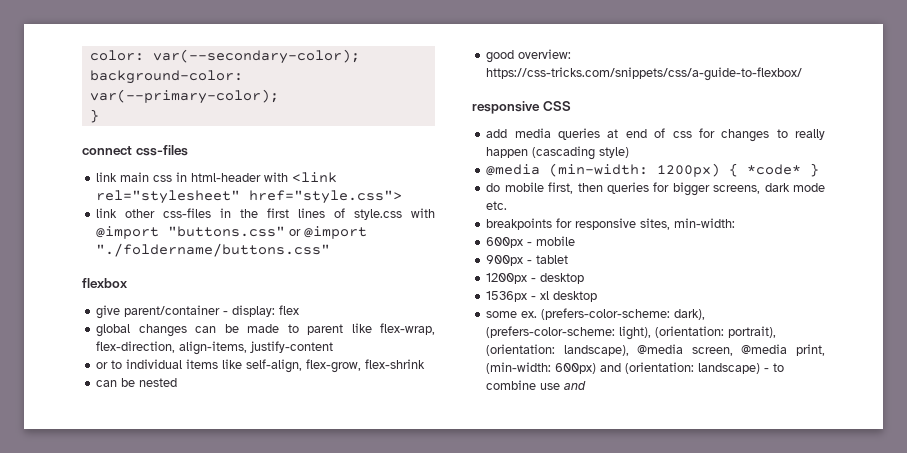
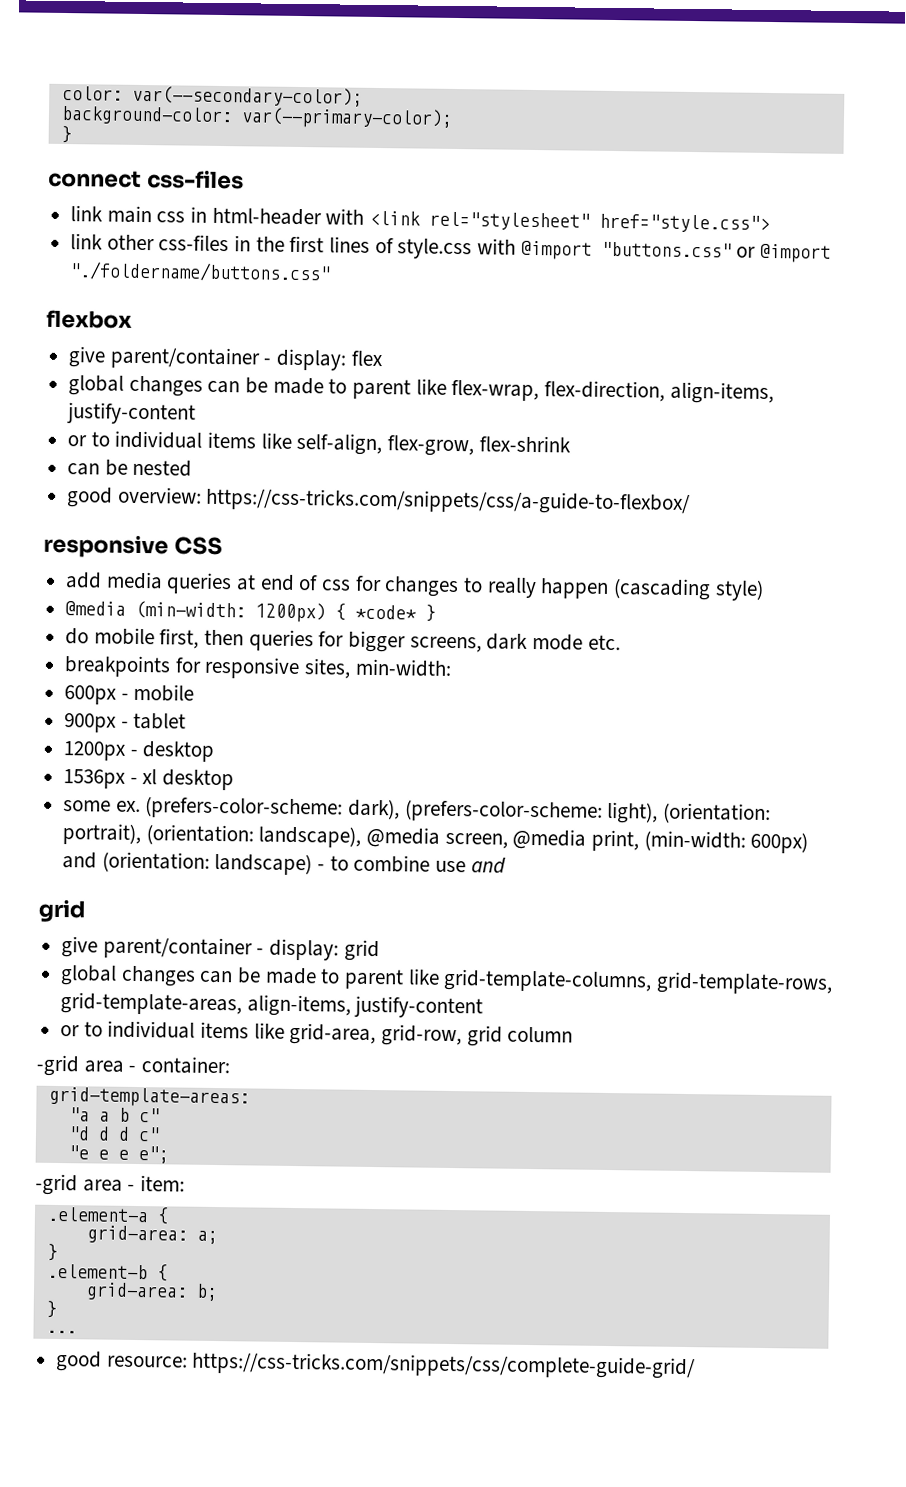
  (prefers-color-scheme: dark), (prefers-color-scheme: light), (orientation: portrait), (orientation: landscape), @media screen, @media print, (min-width: 600px) and (orientation: landscape) - to combine use and
+ grid
+ give parent/container - display: grid
+ global changes can be made to parent like grid-template-columns, grid-template-rows, grid-template-areas, align-items, justify-content
+ or to individual items like grid-area, grid-row, grid column
+ -grid area - container:
+ grid-template-areas:
+ "a a b c"
+ "d d d c"
+ "e e e e";
+ -grid area - item:
+ .element-a {
+ grid-area: a;
+ }
+ .element-b {
+ grid-area: b;
+ }
+ ...
+ good resource: https://css-tricks.com/snippets/css/complete-guide-grid/

